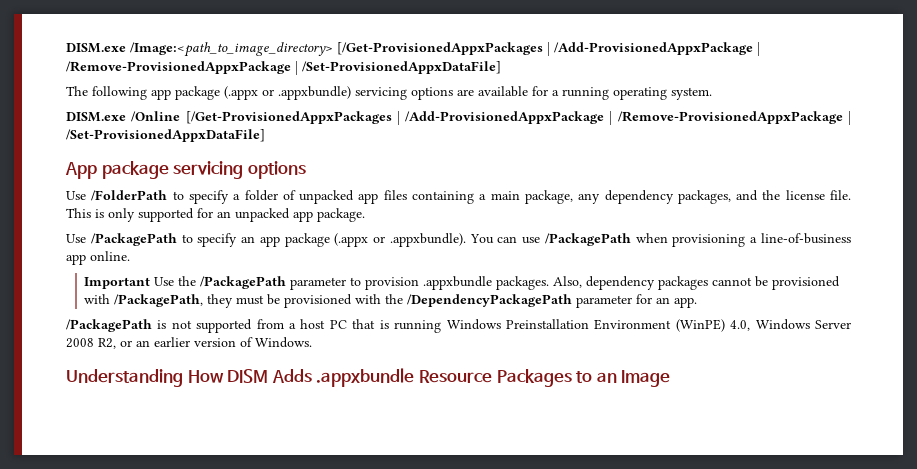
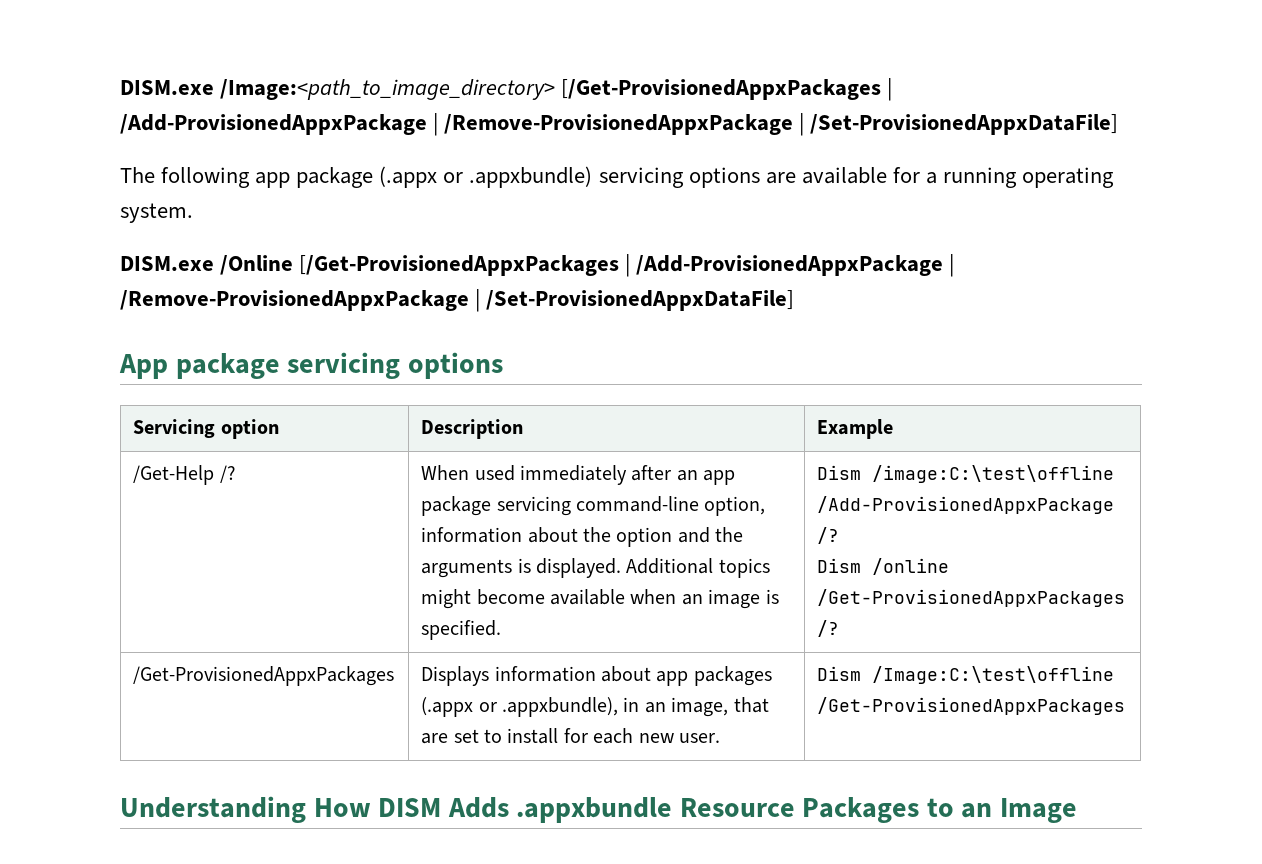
- Use /FolderPath to specify a folder of unpacked app files containing a main package, any dependency packages, and the license file. This is only supported for an unpacked app package.
- Use /PackagePath to specify an app package (.appx or .appxbundle). You can use /PackagePath when provisioning a line-of-business app online.
- Important Use the /PackagePath parameter to provision .appxbundle packages. Also, dependency packages cannot be provisioned with /PackagePath, they must be provisioned with the /DependencyPackagePath parameter for an app.
- /PackagePath is not supported from a host PC that is running Windows Preinstallation Environment (WinPE) 4.0, Windows Server 2008 R2, or an earlier version of Windows.
+ Servicing option | Description | Example
+ /Get-Help /? | When used immediately after an app package servicing command-line option, information about the option and the arguments is displayed. Additional topics might become available when an image is specified. | Dism /image:C:\test\offline /Add-ProvisionedAppxPackage /?
+ Dism /online /Get-ProvisionedAppxPackages /?
+ /Get-ProvisionedAppxPackages | Displays information about app packages (.appx or .appxbundle), in an image, that are set to install for each new user. | Dism /Image:C:\test\offline /Get-ProvisionedAppxPackages

